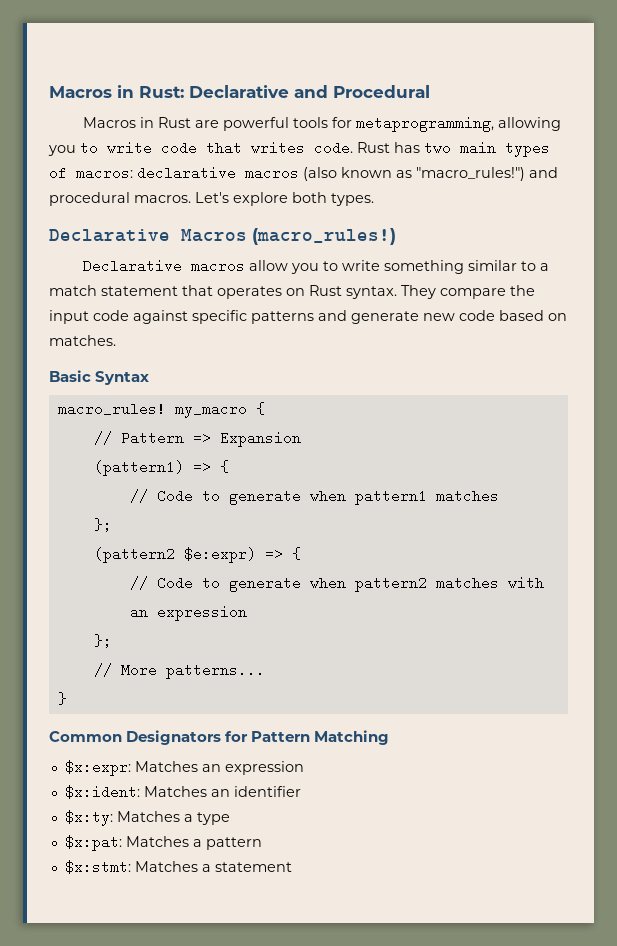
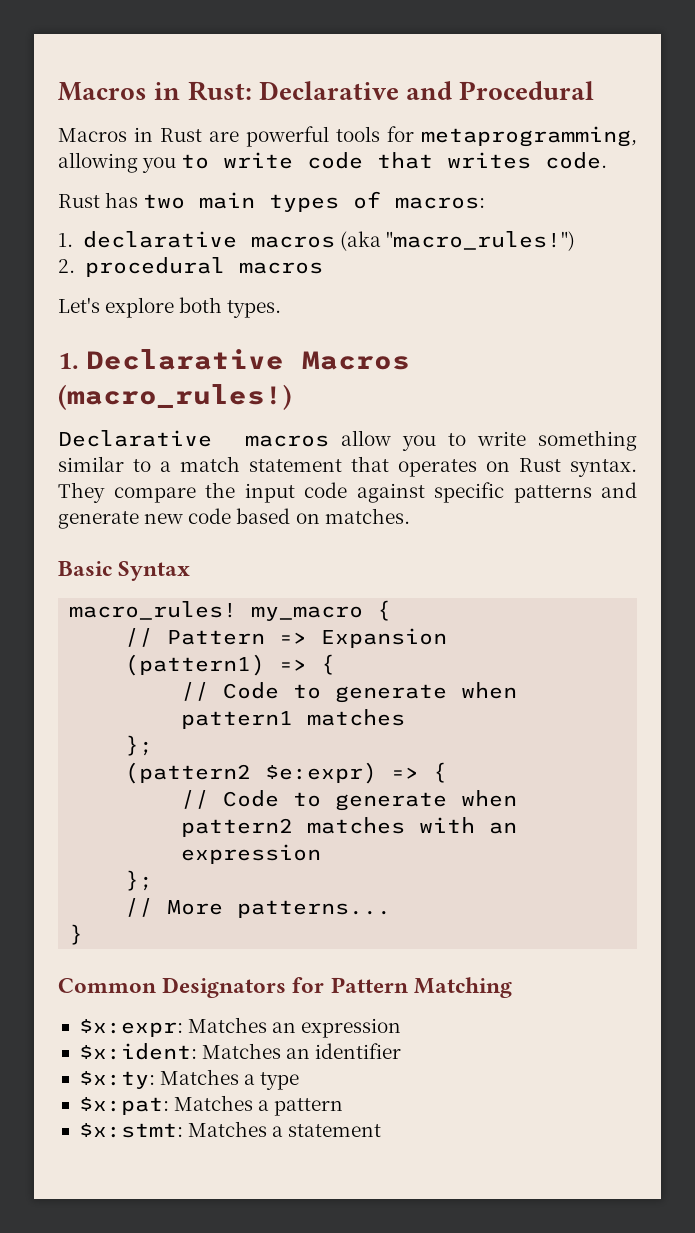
- Macros in Rust are powerful tools for metaprogramming, allowing you to write code that writes code. Rust has two main types of macros: declarative macros (also known as "macro_rules!") and procedural macros. Let's explore both types.
+ Macros in Rust are powerful tools for metaprogramming, allowing you to write code that writes code.
+ Rust has two main types of macros:
+ 1. declarative macros (aka "macro_rules!")
+ 2. procedural macros
+ Let's explore both types.
- Declarative Macros (macro_rules!)
+ 1. Declarative Macros (macro_rules!)

